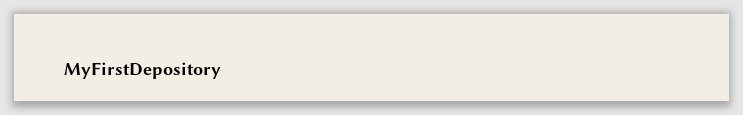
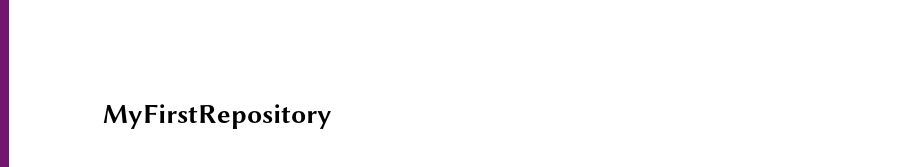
- MyFirstDepository
+ MyFirstRepository

